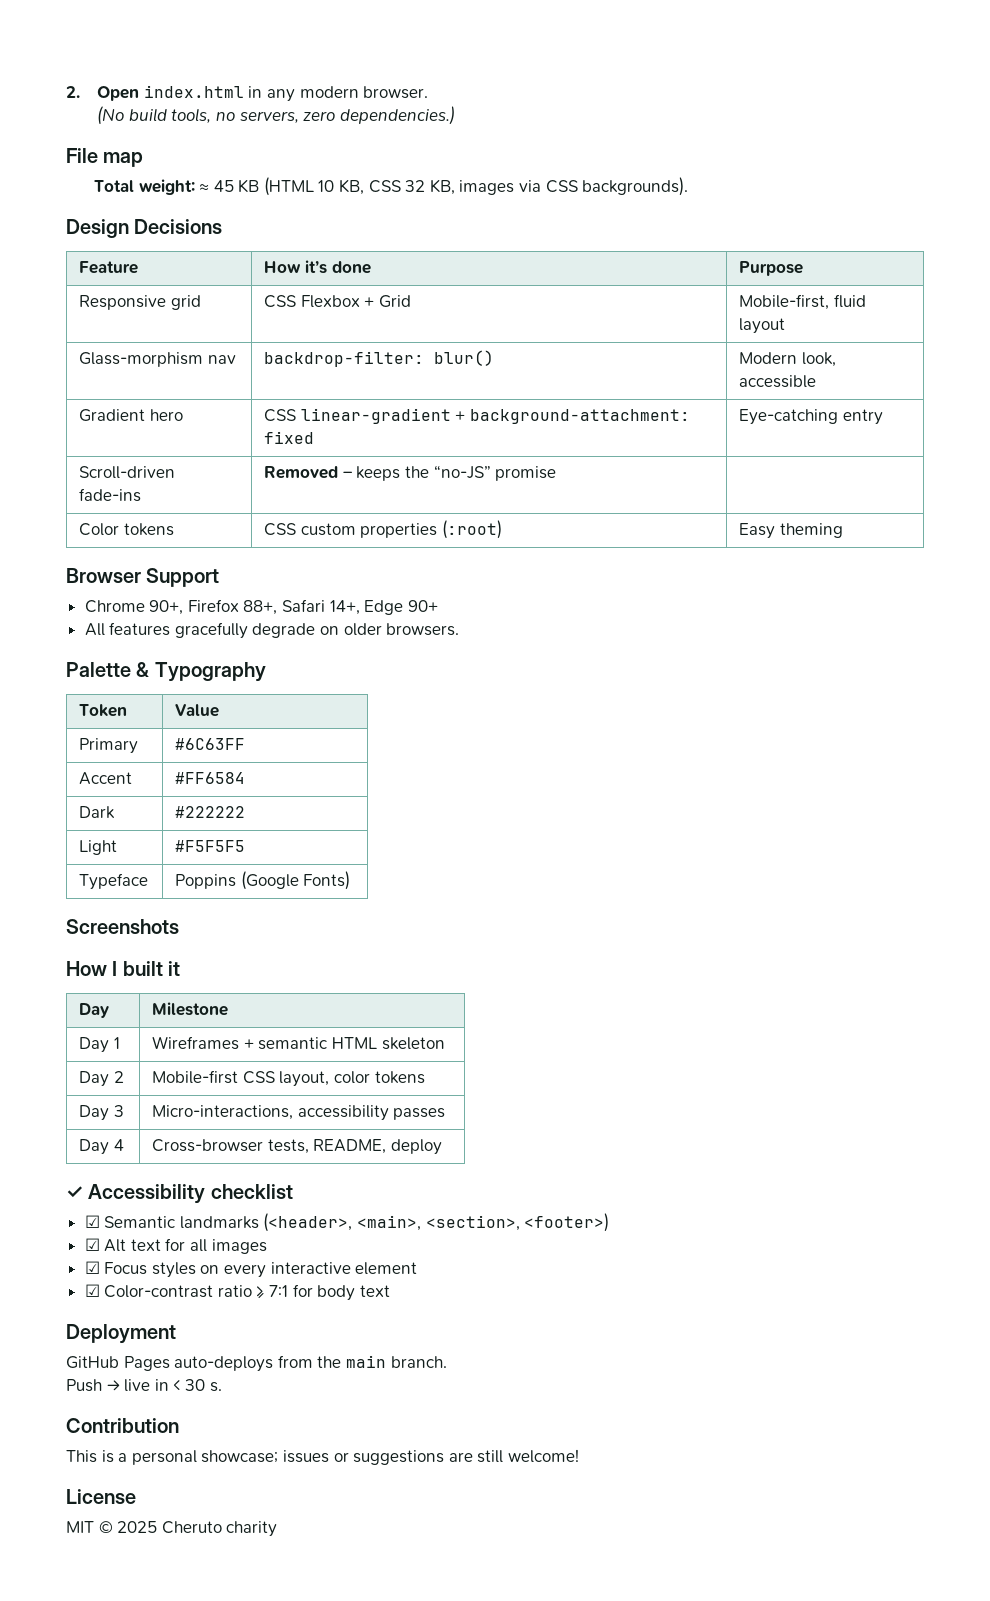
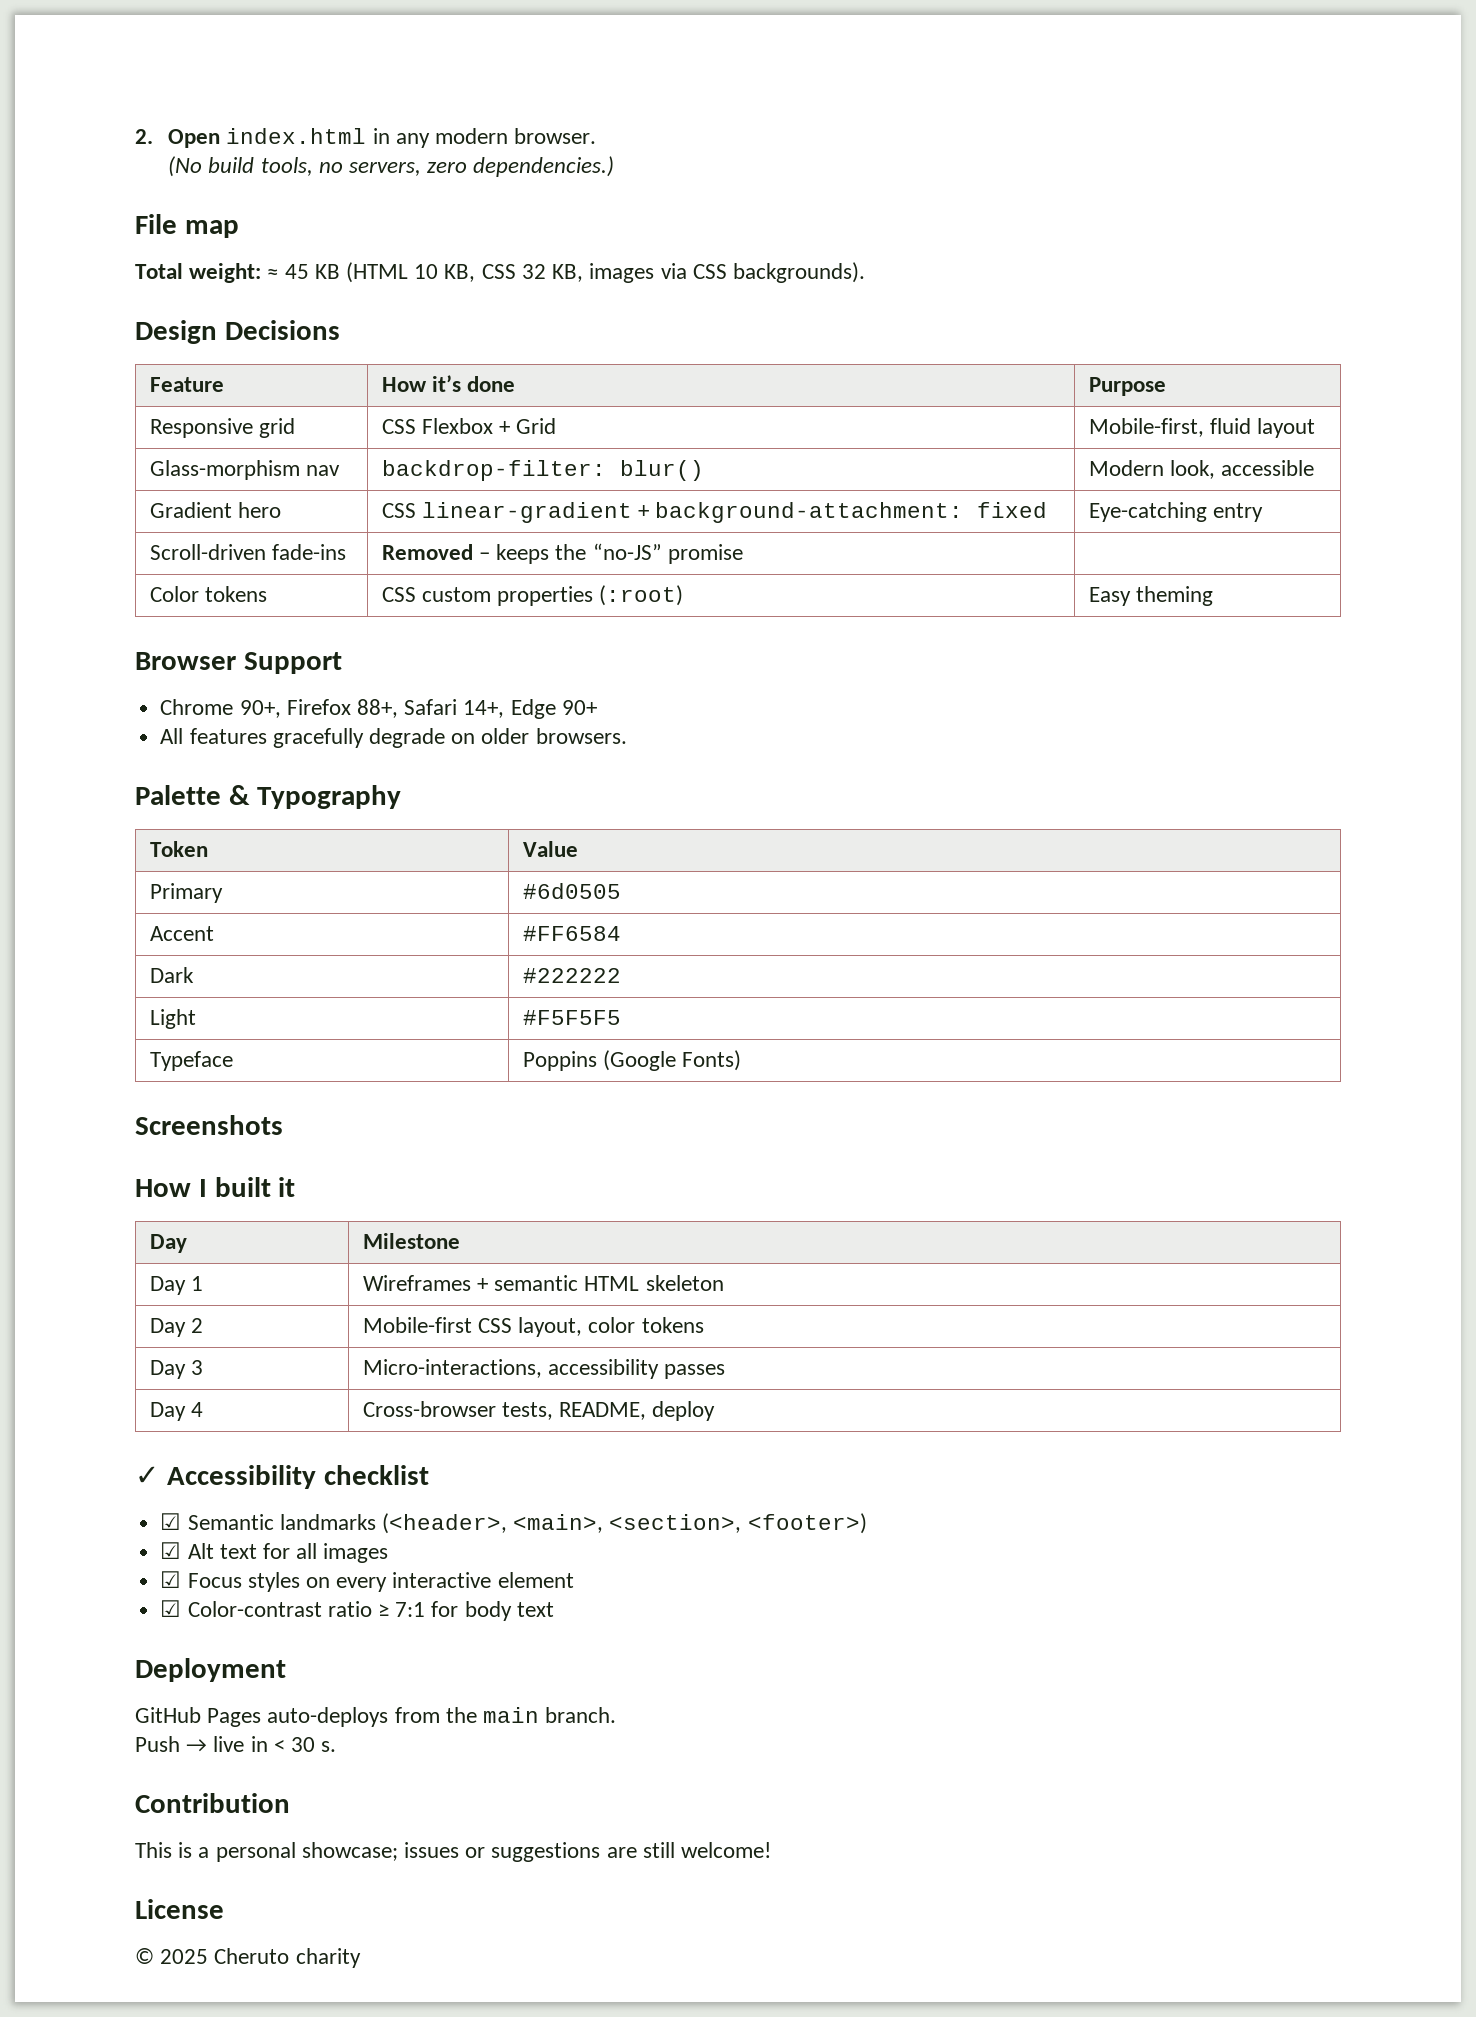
- Primary | #6C63FF
+ Primary | #6d0505
- MIT © 2025 Cheruto charity
+ © 2025 Cheruto charity

